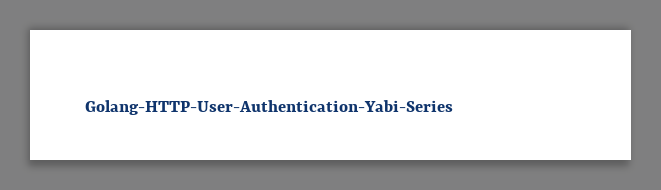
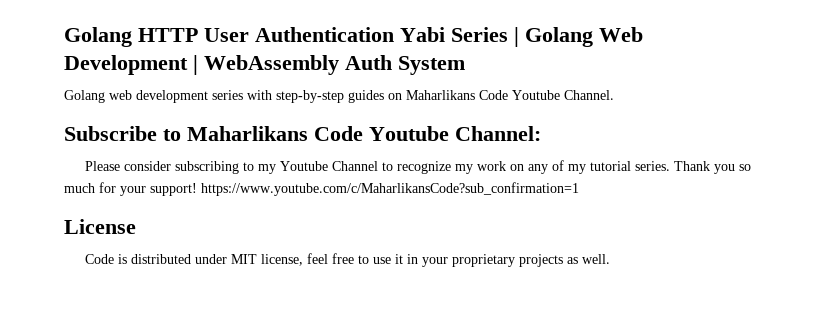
- Golang-HTTP-User-Authentication-Yabi-Series
+ Golang HTTP User Authentication Yabi Series | Golang Web Development | WebAssembly Auth System
+ Golang web development series with step-by-step guides on Maharlikans Code Youtube Channel.
+ Subscribe to Maharlikans Code Youtube Channel:
+ Please consider subscribing to my Youtube Channel to recognize my work on any of my tutorial series. Thank you so much for your support! https://www.youtube.com/c/MaharlikansCode?sub_confirmation=1
+ License
+ Code is distributed under MIT license, feel free to use it in your proprietary projects as well.

